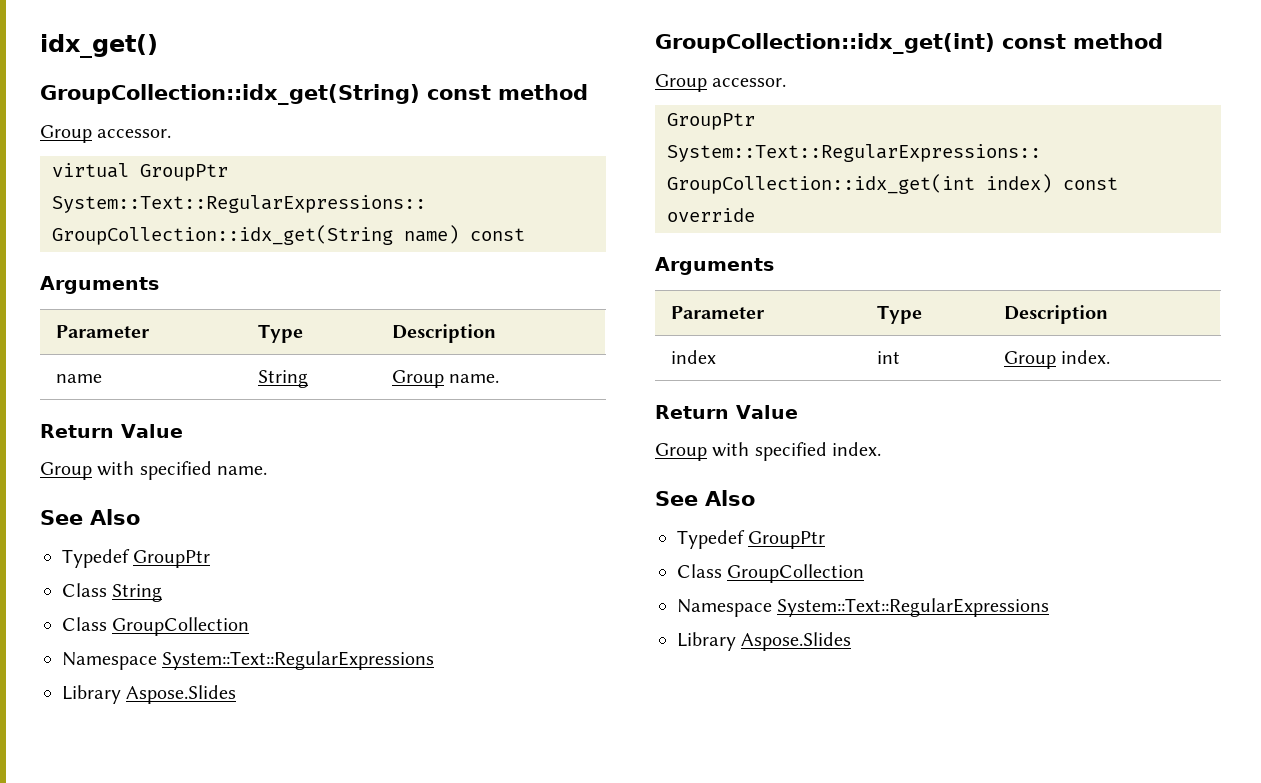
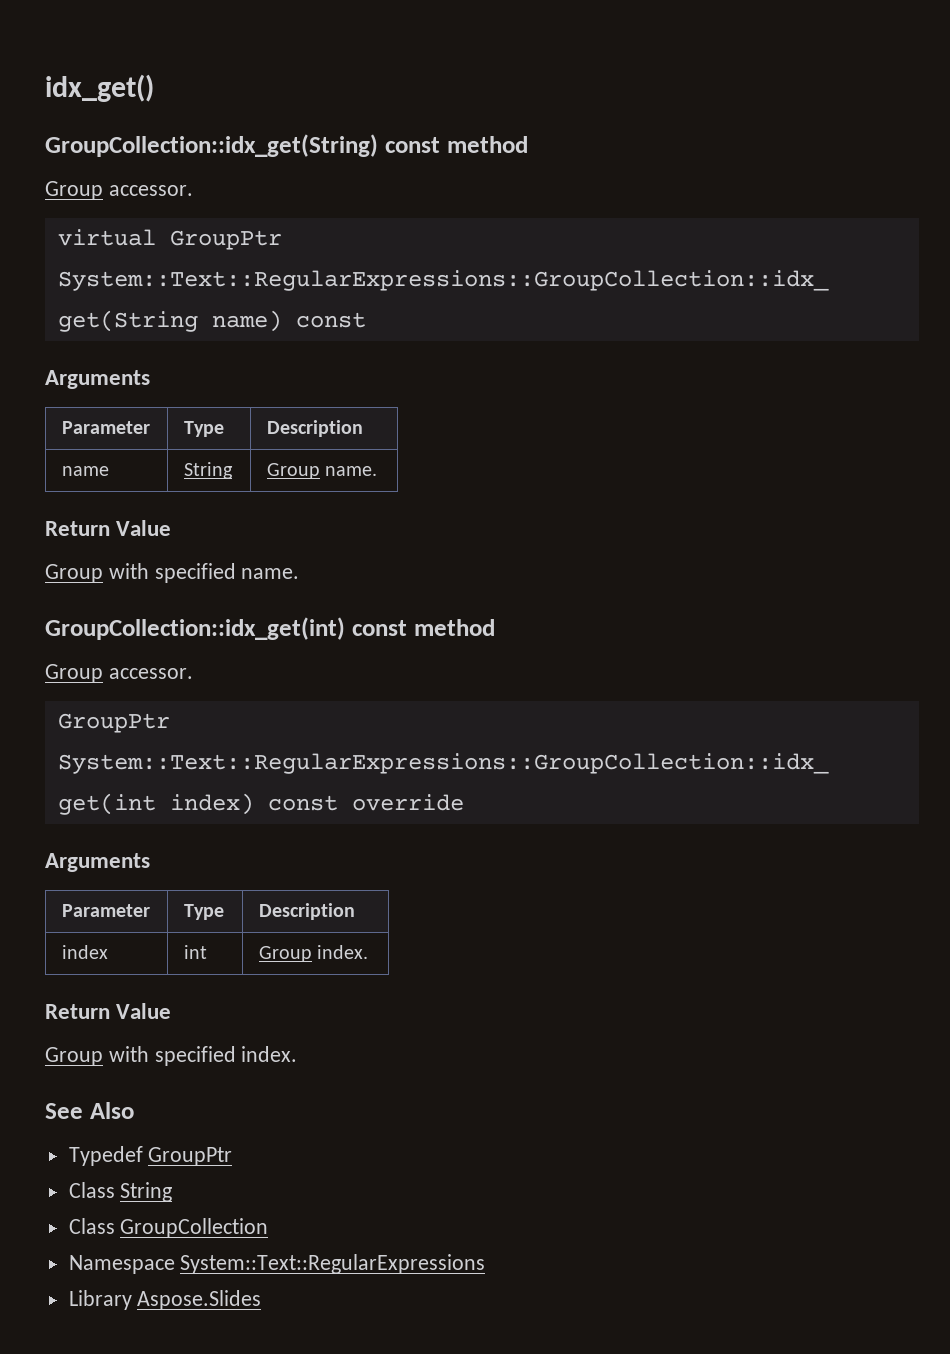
  Group with specified name.
- See Also
- Typedef GroupPtr
- Class String
- Class GroupCollection
- Namespace System::Text::RegularExpressions
- Library Aspose.Slides
+ Class String

